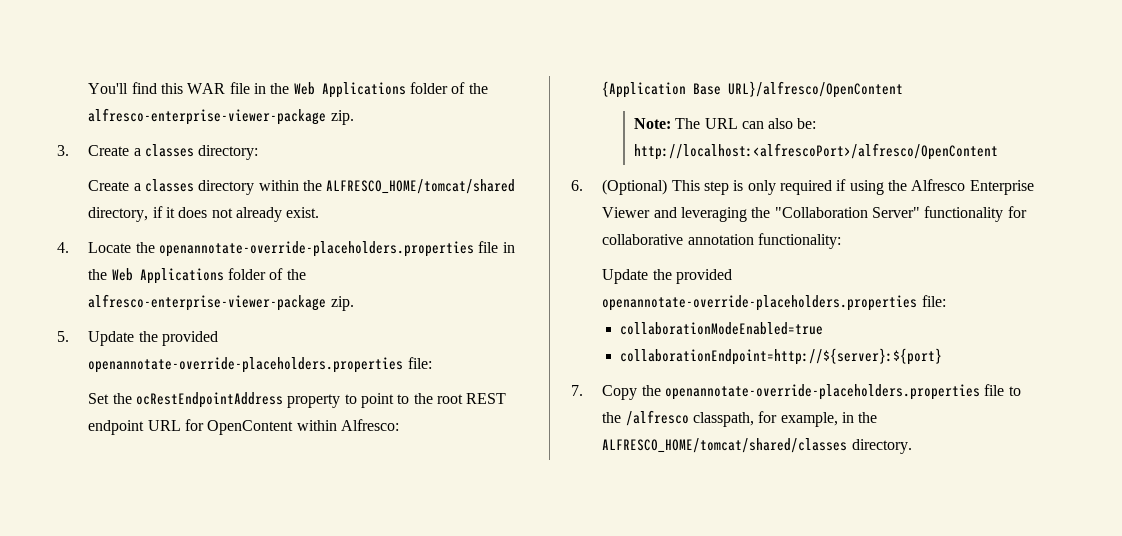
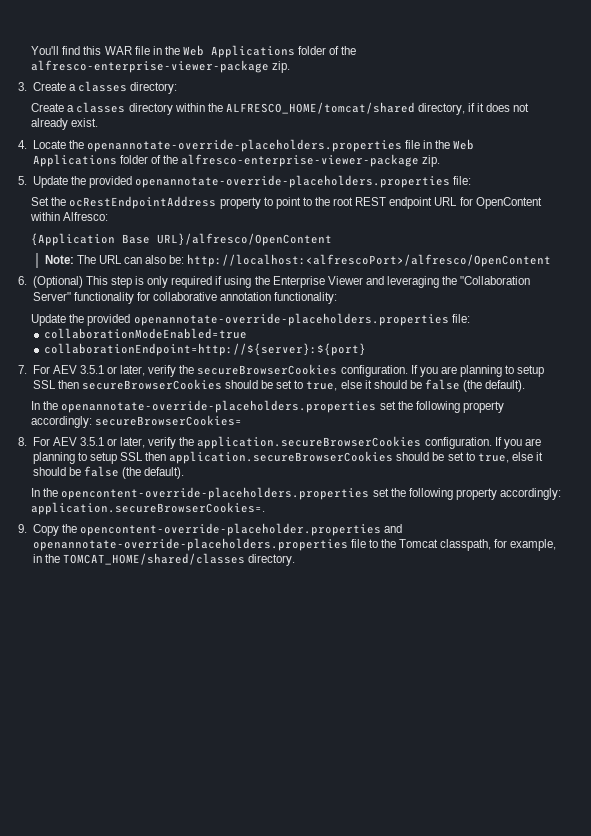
- 6. (Optional) This step is only required if using the Alfresco Enterprise Viewer and leveraging the "Collaboration Server" functionality for collaborative annotation functionality:
+ 6. (Optional) This step is only required if using the Enterprise Viewer and leveraging the "Collaboration Server" functionality for collaborative annotation functionality:
- 7. Copy the openannotate-override-placeholders.properties file to the /alfresco classpath, for example, in the ALFRESCO_HOME/tomcat/shared/classes directory.
+ 7. For AEV 3.5.1 or later, verify the secureBrowserCookies configuration. If you are planning to setup SSL then secureBrowserCookies should be set to true, else it should be false (the default).
+ In the openannotate-override-placeholders.properties set the following property accordingly: secureBrowserCookies=
+ 8. For AEV 3.5.1 or later, verify the application.secureBrowserCookies configuration. If you are planning to setup SSL then application.secureBrowserCookies should be set to true, else it should be false (the default).
+ In the opencontent-override-placeholders.properties set the following property accordingly: application.secureBrowserCookies=.
+ 9. Copy the opencontent-override-placeholder.properties and openannotate-override-placeholders.properties file to the Tomcat classpath, for example, in the TOMCAT_HOME/shared/classes directory.

